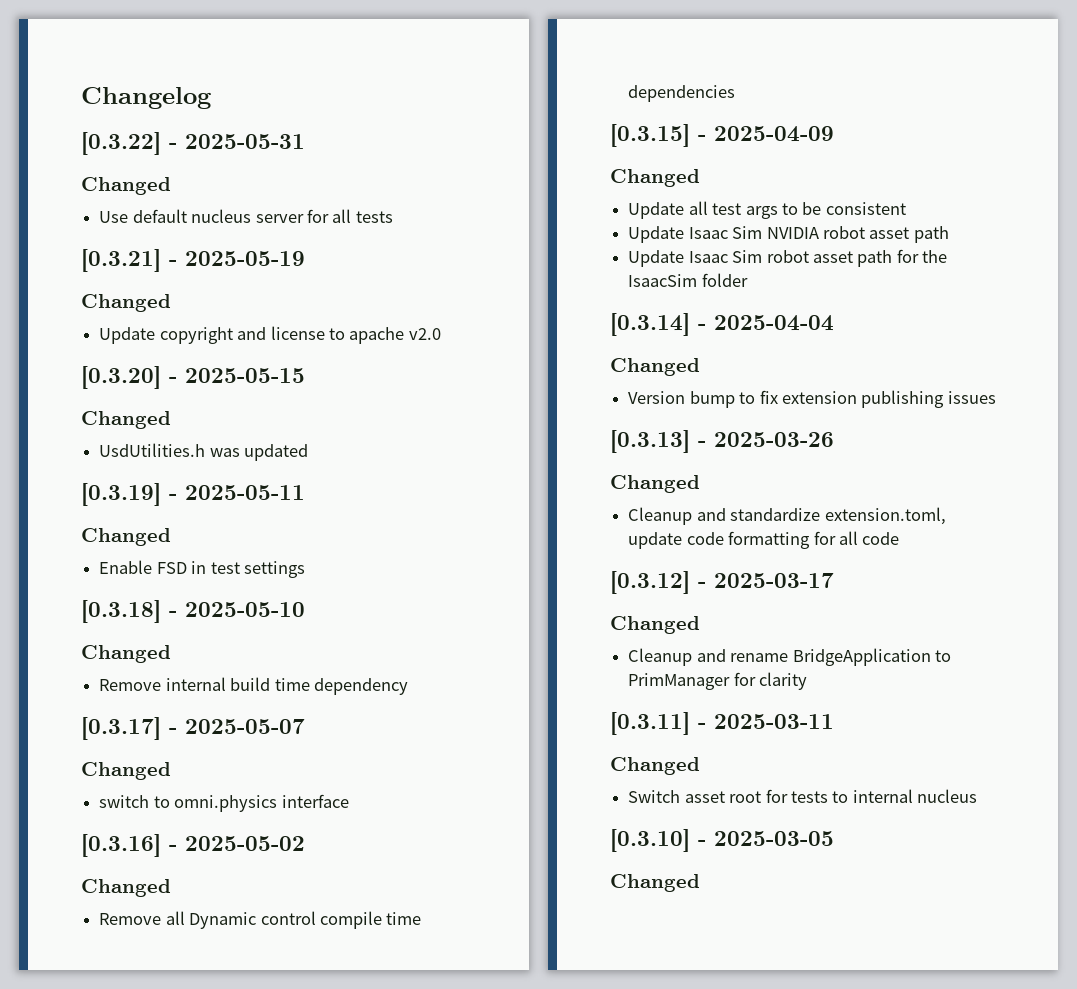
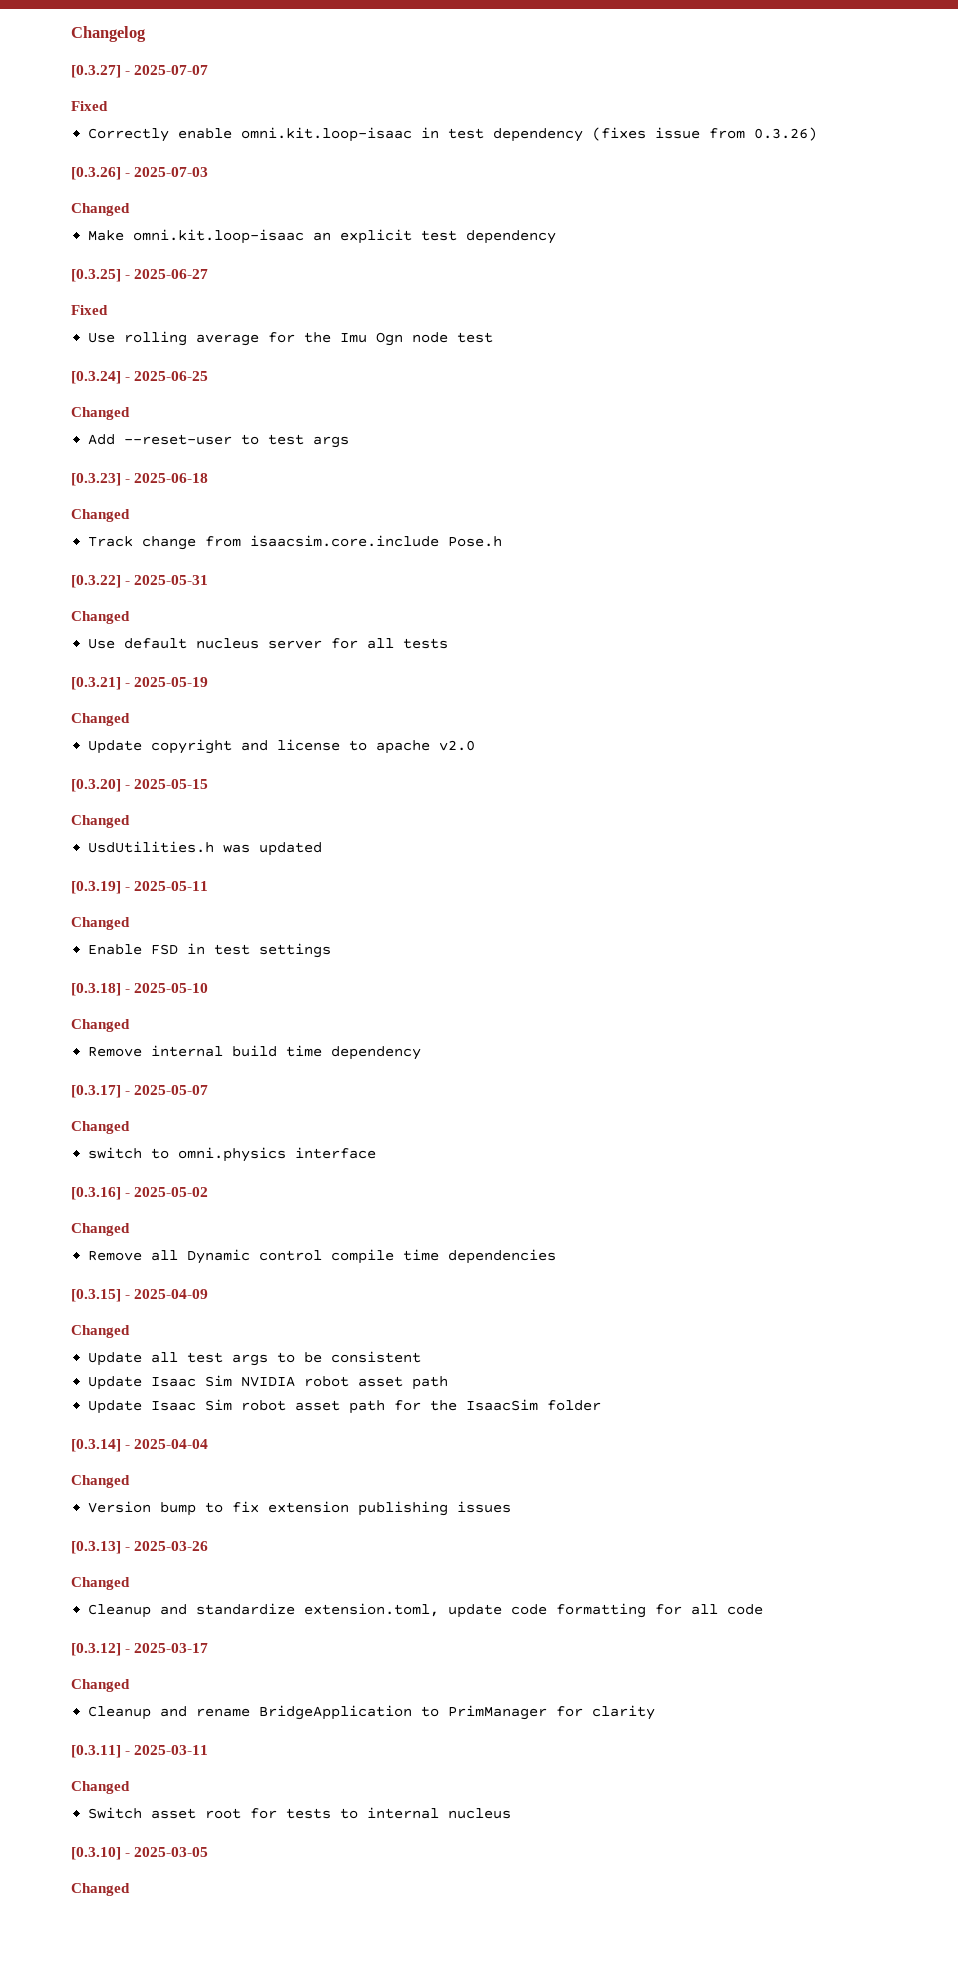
+ [0.3.27] - 2025-07-07
+ Fixed
+ Correctly enable omni.kit.loop-isaac in test dependency (fixes issue from 0.3.26)
+ [0.3.26] - 2025-07-03
+ Changed
+ Make omni.kit.loop-isaac an explicit test dependency
+ [0.3.25] - 2025-06-27
+ Fixed
+ Use rolling average for the Imu Ogn node test
+ [0.3.24] - 2025-06-25
+ Changed
+ Add --reset-user to test args
+ [0.3.23] - 2025-06-18
+ Changed
+ Track change from isaacsim.core.include Pose.h

